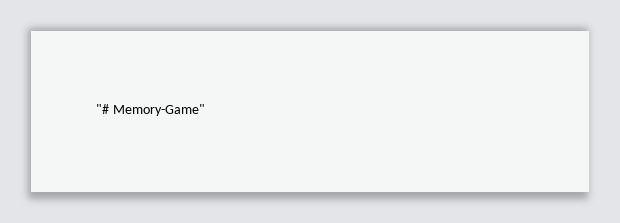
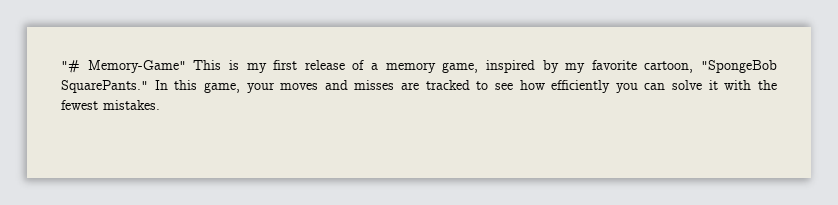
- "# Memory-Game"
+ "# Memory-Game" This is my first release of a memory game, inspired by my favorite cartoon, "SpongeBob SquarePants." In this game, your moves and misses are tracked to see how efficiently you can solve it with the fewest mistakes.

